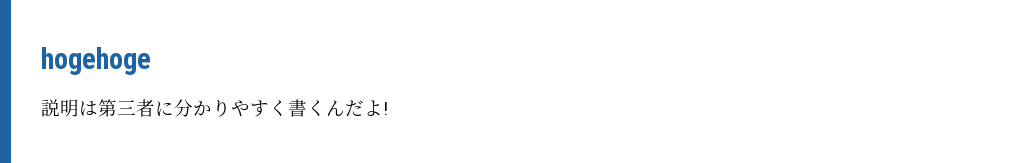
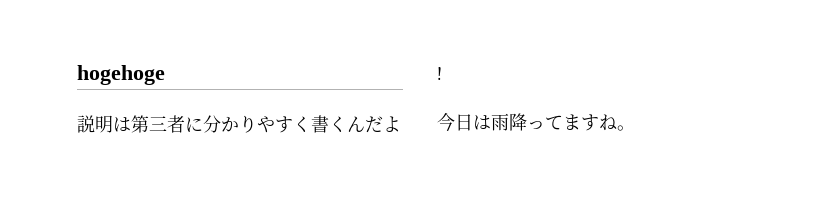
+ 今日は雨降ってますね。

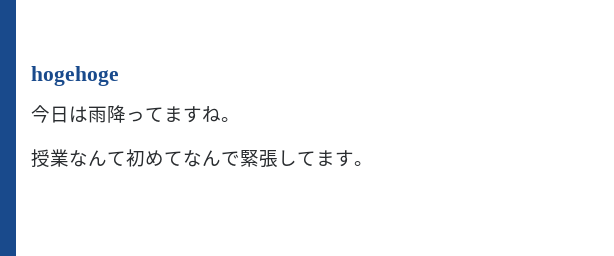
- 説明は第三者に分かりやすく書くんだよ!
+ 授業なんて初めてなんで緊張してます。

